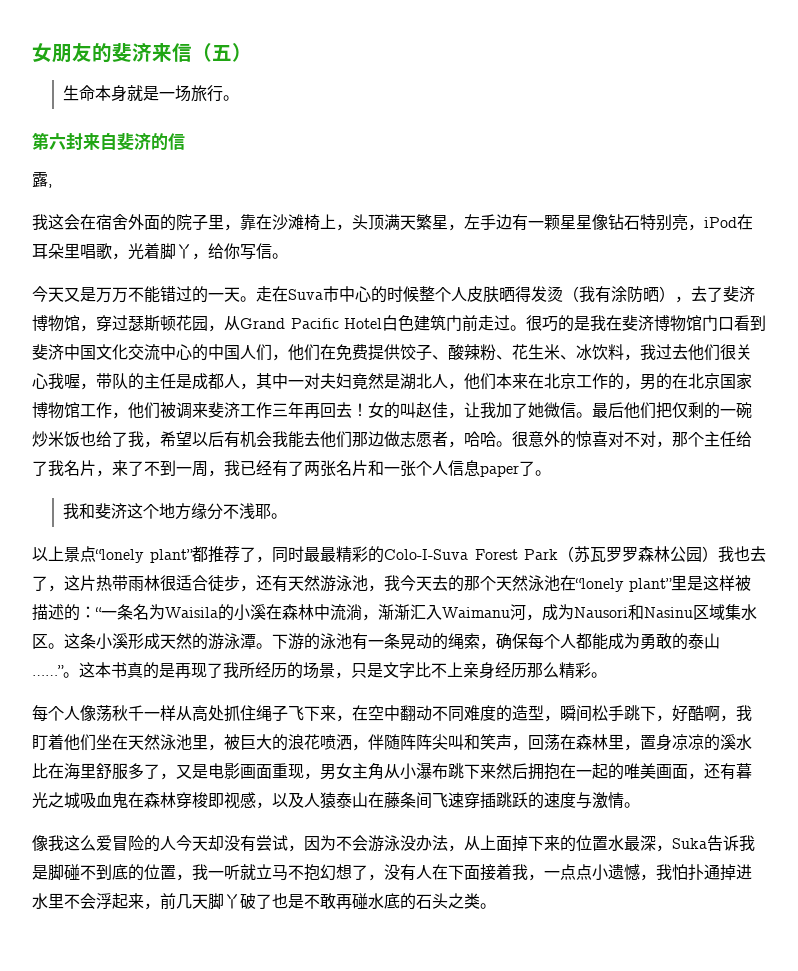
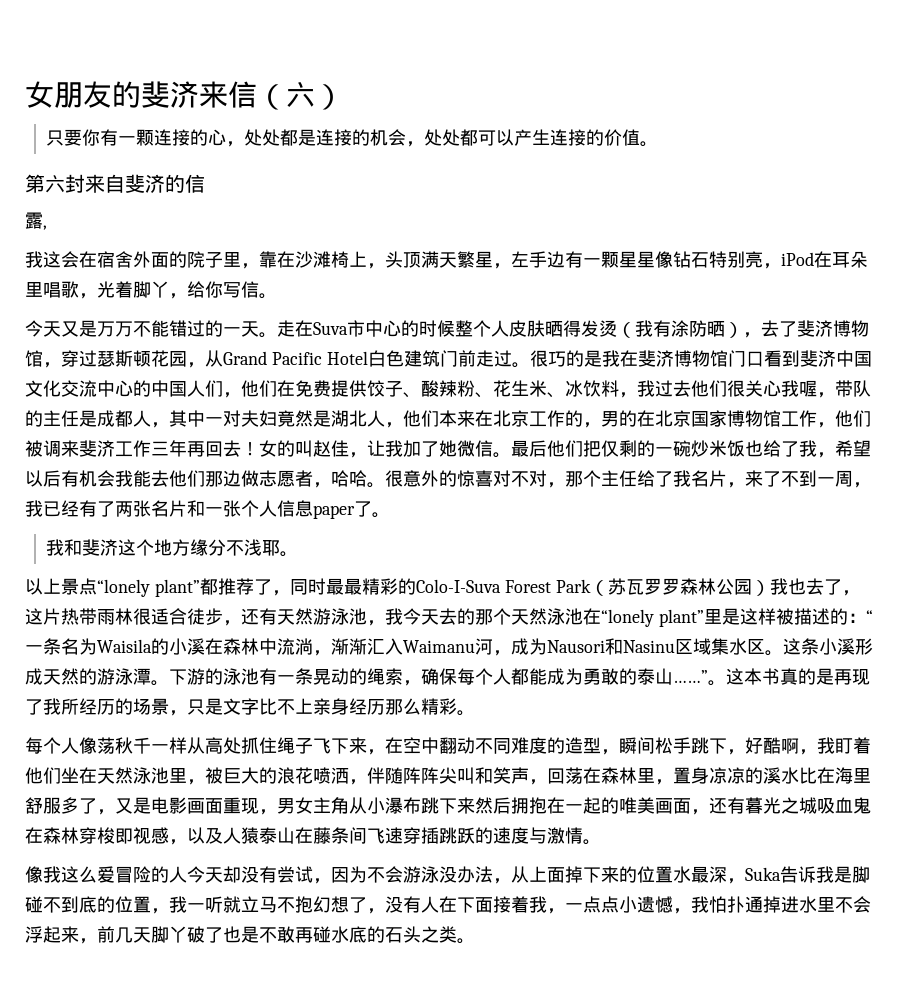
- 女朋友的斐济来信（五）
+ 女朋友的斐济来信（六）
- 生命本身就是一场旅行。
+ 只要你有一颗连接的心，处处都是连接的机会，处处都可以产生连接的价值。

